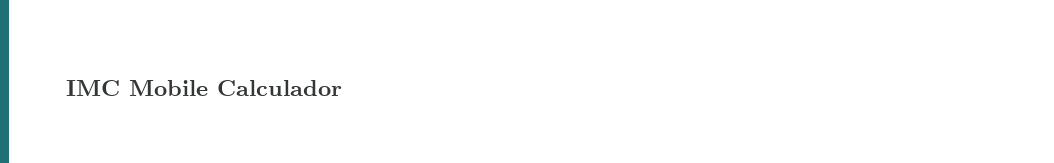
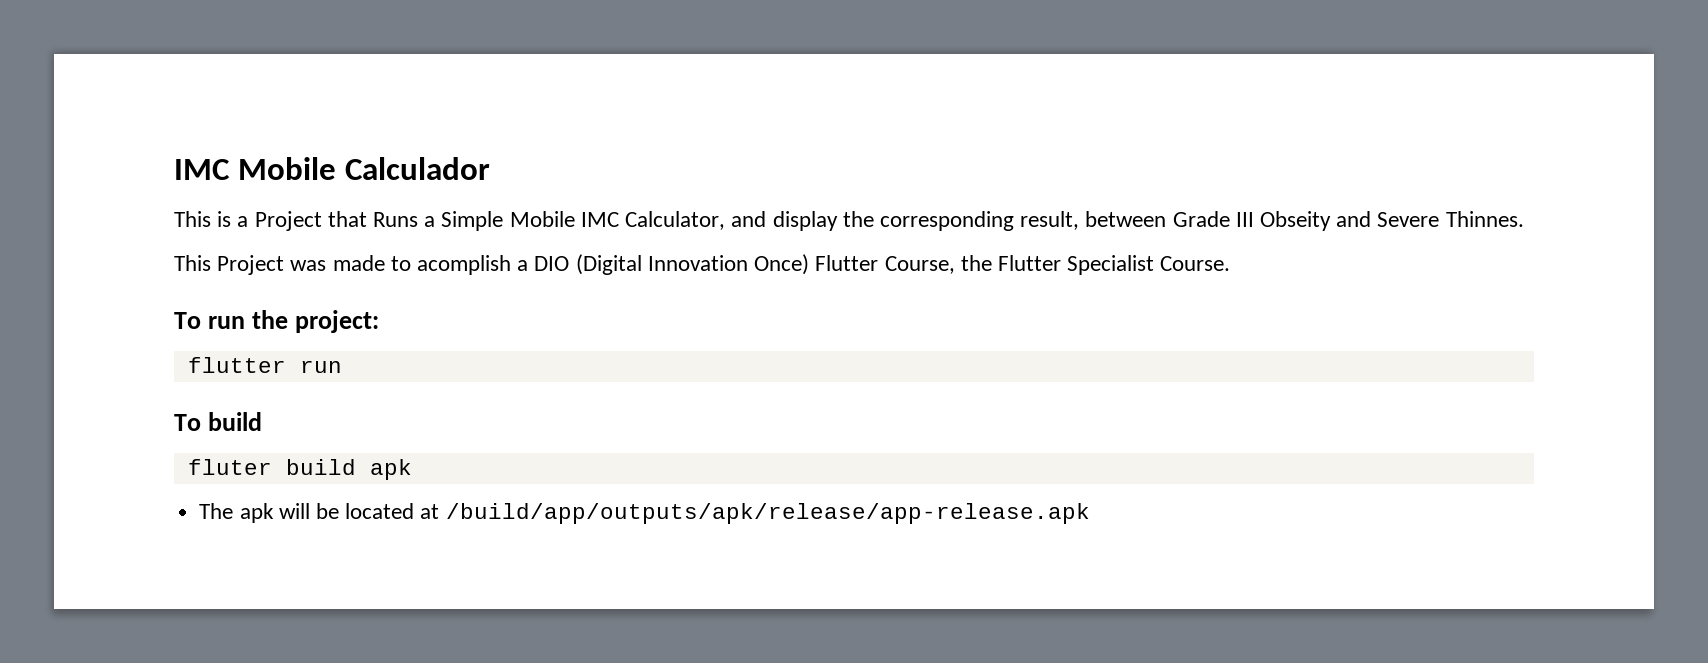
+ This is a Project that Runs a Simple Mobile IMC Calculator, and display the corresponding result, between Grade III Obseity and Severe Thinnes.
+ This Project was made to acomplish a DIO (Digital Innovation Once) Flutter Course, the Flutter Specialist Course.
+ To run the project:
+ flutter run
+ To build
+ fluter build apk
+ The apk will be located at /build/app/outputs/apk/release/app-release.apk

